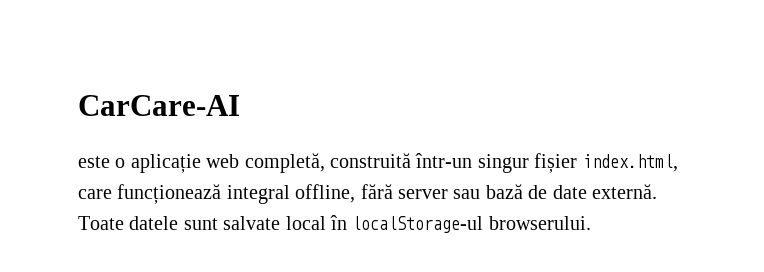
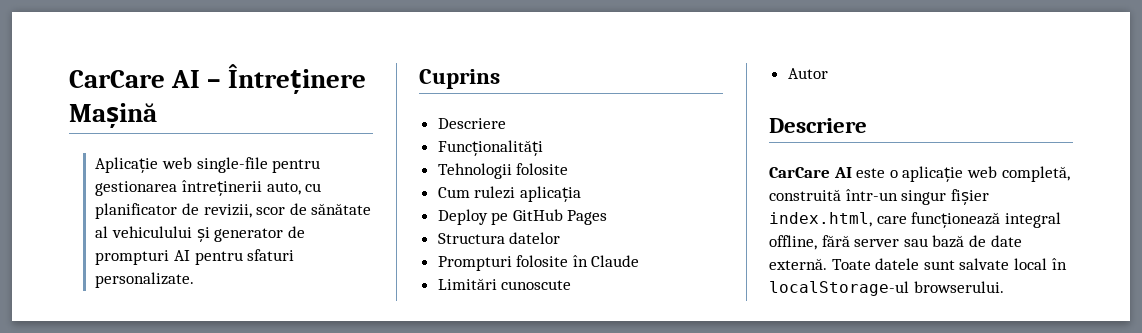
- CarCare-AI
- este o aplicație web completă, construită într-un singur fișier index.html, care funcționează integral offline, fără server sau bază de date externă.
+ CarCare AI – Întreținere Mașină
+ Aplicație web single-file pentru gestionarea întreținerii auto, cu planificator de revizii, scor de sănătate al vehiculului și generator de prompturi AI pentru sfaturi personalizate.
+ Cuprins
+ Descriere
+ Funcționalități
+ Tehnologii folosite
+ Cum rulezi aplicația
+ Deploy pe GitHub Pages
+ Structura datelor
+ Prompturi folosite în Claude
+ Limitări cunoscute
+ Autor
+ Descriere
+ CarCare AI este o aplicație web completă, construită într-un singur fișier index.html, care funcționează integral offline, fără server sau bază de date externă.

